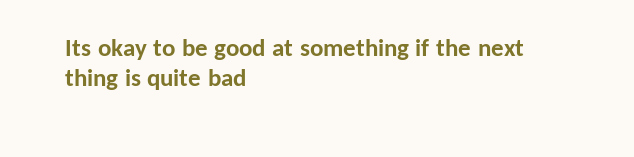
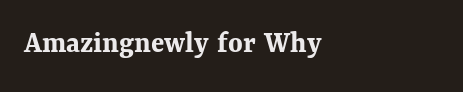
- Its okay to be good at something if the next thing is quite bad
+ Amazingnewly for Why

